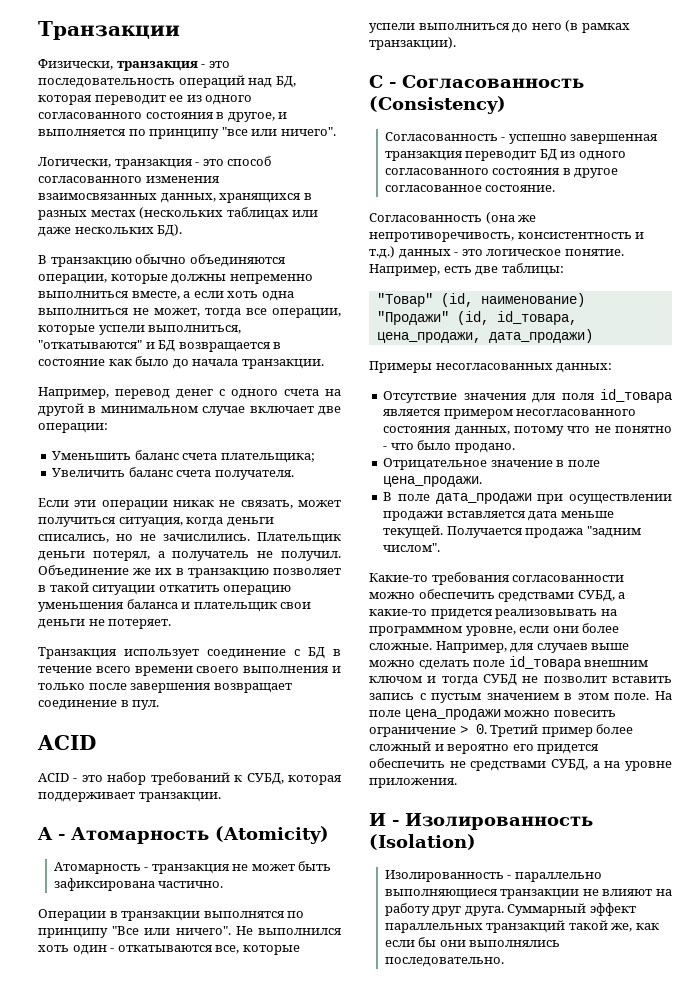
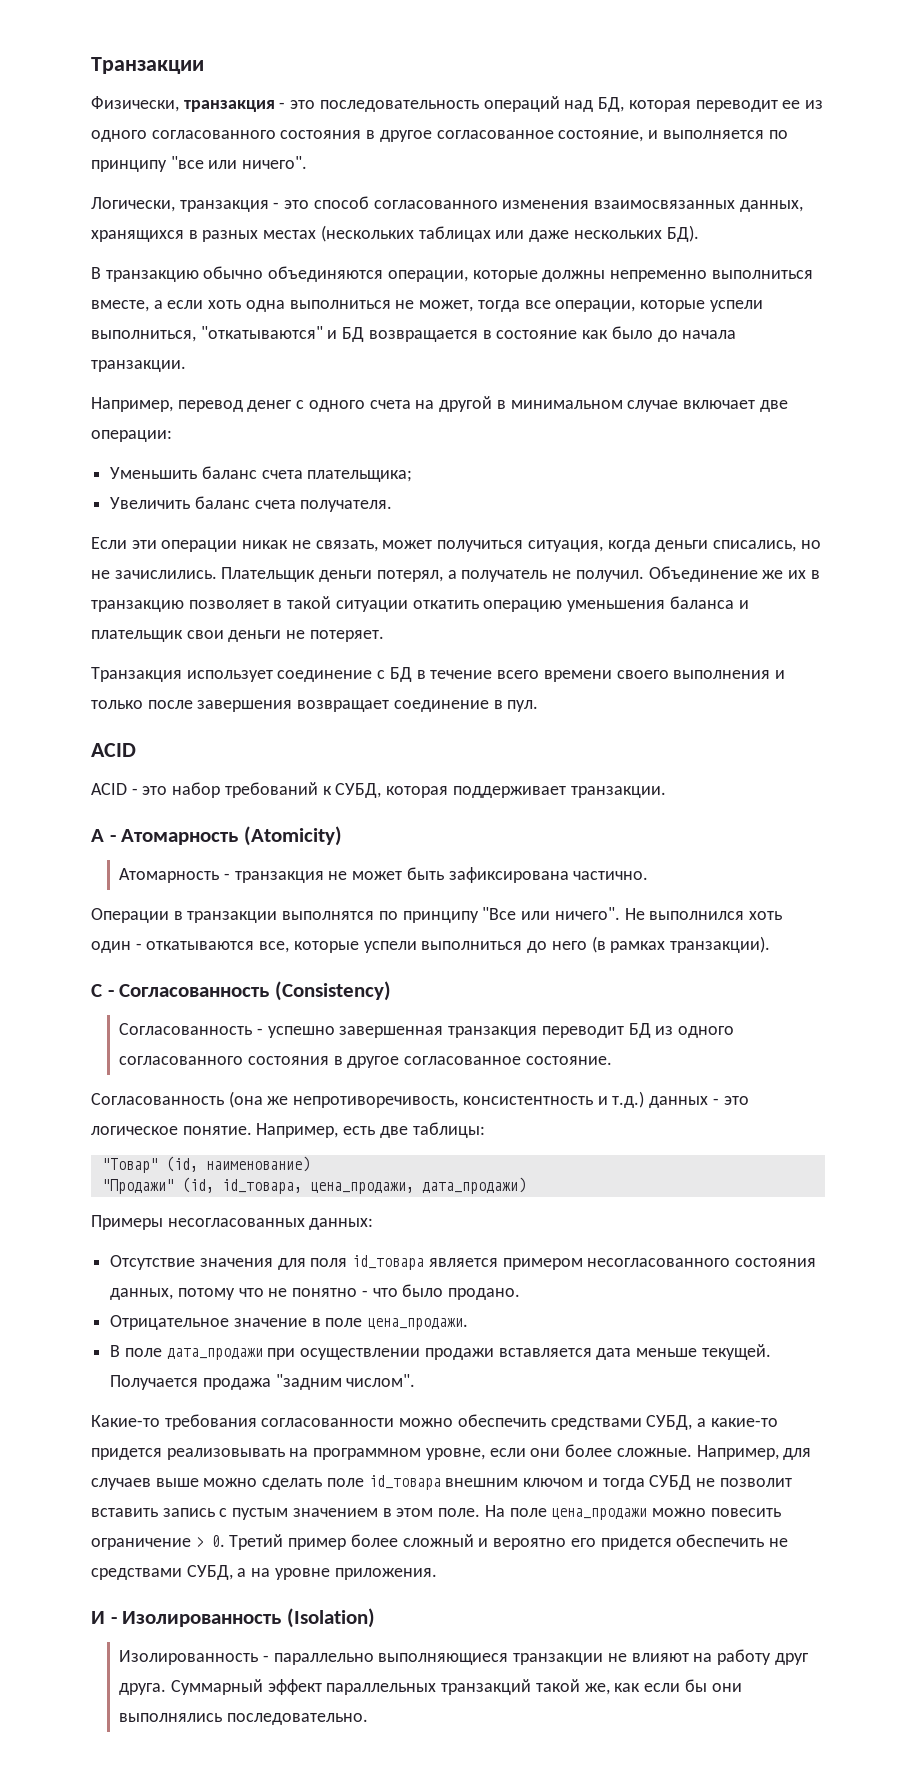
- Физически, транзакция - это последовательность операций над БД, которая переводит ее из одного согласованного состояния в другое, и выполняется по принципу "все или ничего".
+ Физически, транзакция - это последовательность операций над БД, которая переводит ее из одного согласованного состояния в другое согласованное состояние, и выполняется по принципу "все или ничего".

